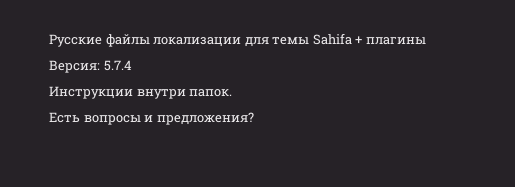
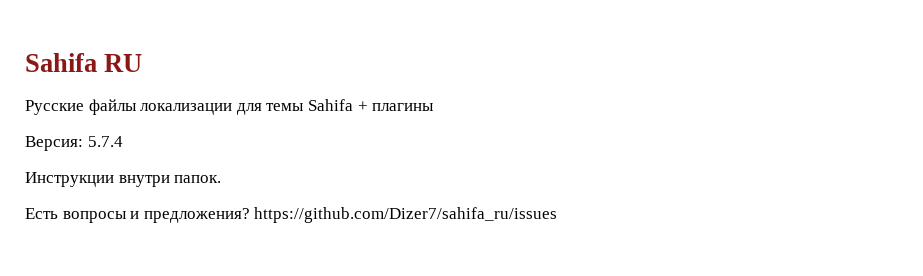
+ Sahifa RU
- Есть вопросы и предложения?
+ Есть вопросы и предложения? https://github.com/Dizer7/sahifa_ru/issues

